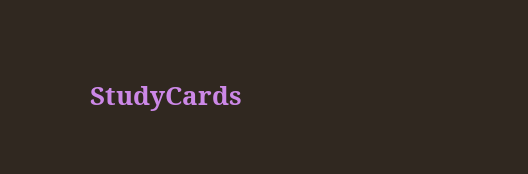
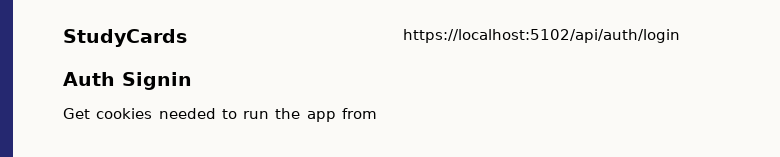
+ Auth Signin
+ Get cookies needed to run the app from https://localhost:5102/api/auth/login

